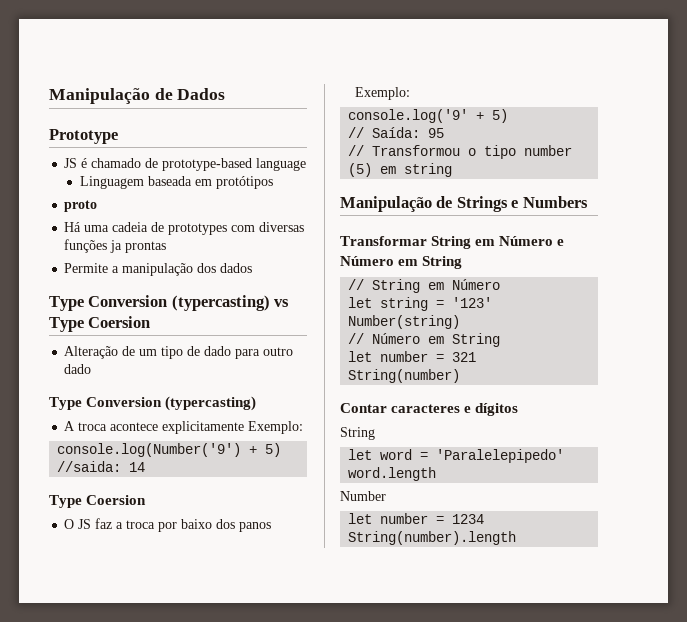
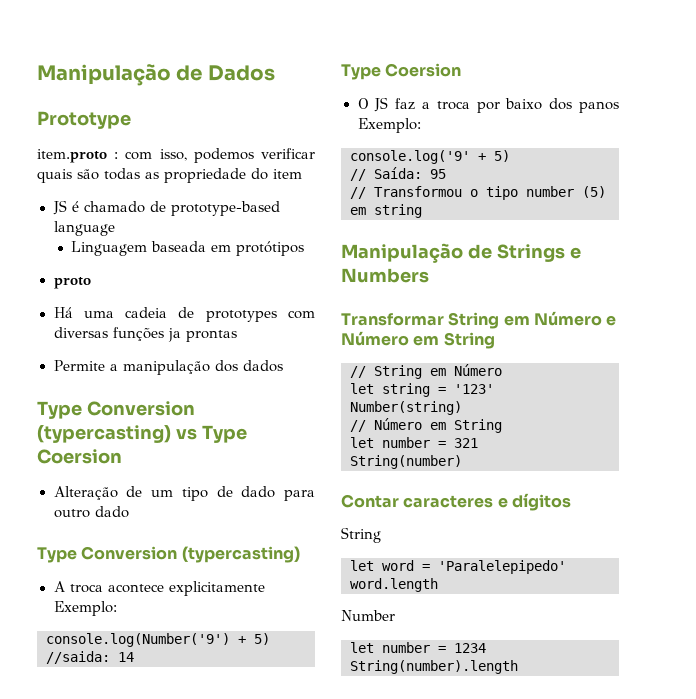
+ item.proto : com isso, podemos verificar quais são todas as propriedade do item

